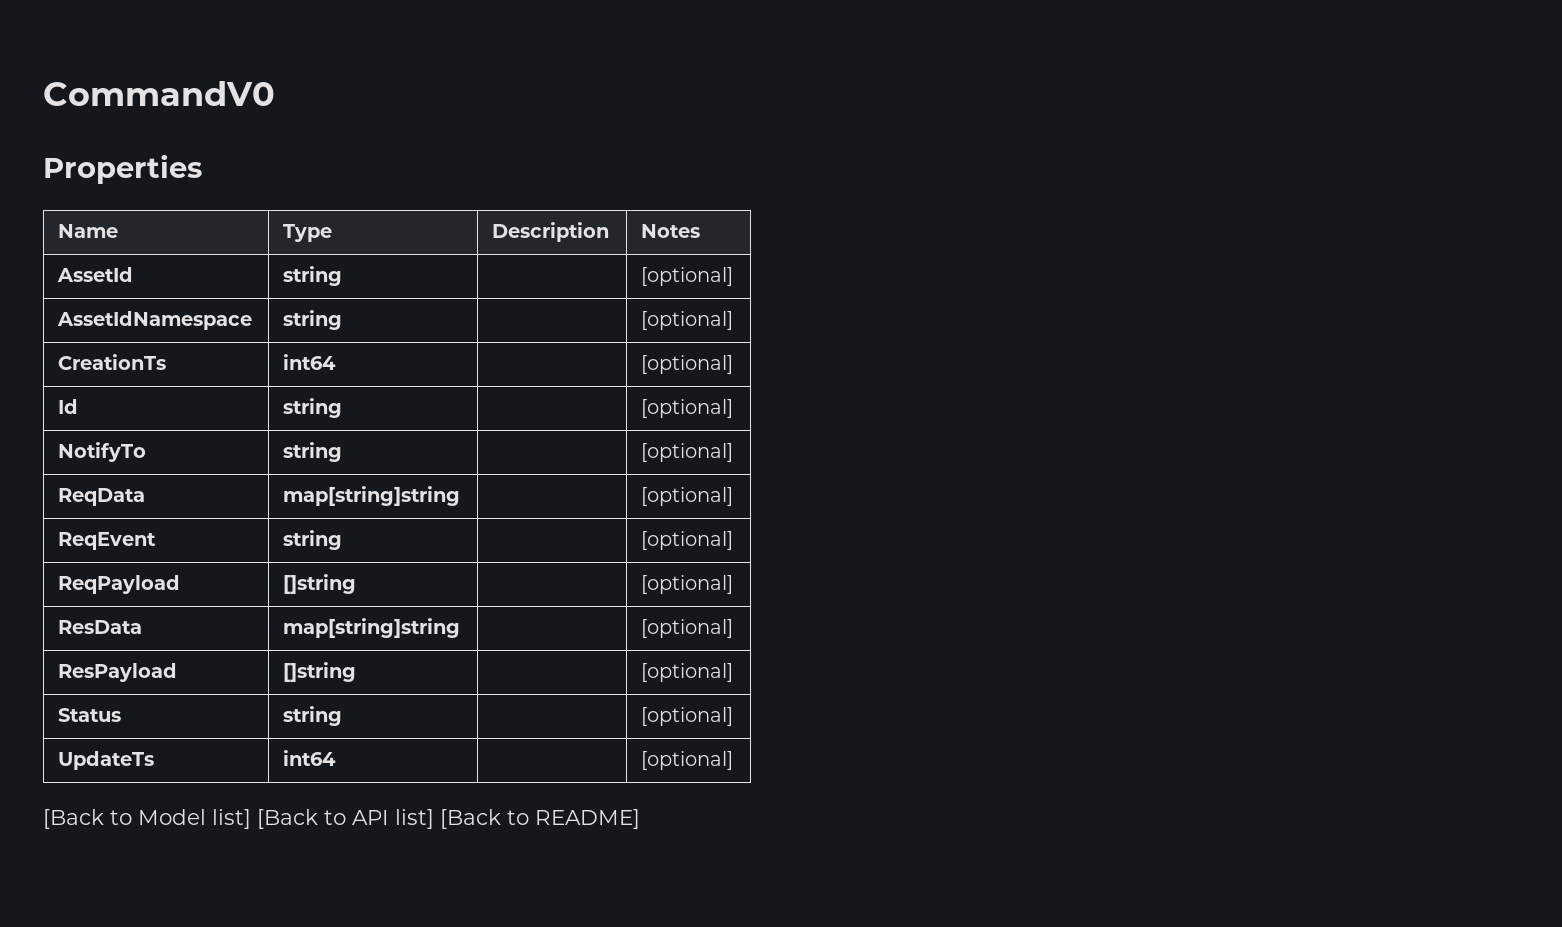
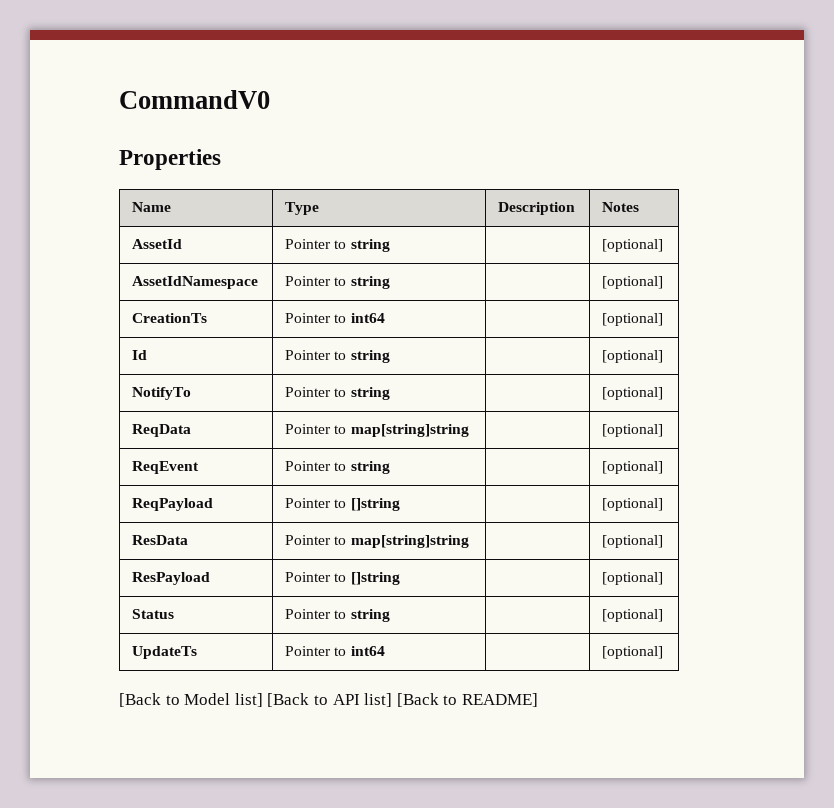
- AssetId | string | | [optional]
+ AssetId | Pointer to string | | [optional]
- AssetIdNamespace | string | | [optional]
+ AssetIdNamespace | Pointer to string | | [optional]
- CreationTs | int64 | | [optional]
+ CreationTs | Pointer to int64 | | [optional]
- Id | string | | [optional]
+ Id | Pointer to string | | [optional]
- NotifyTo | string | | [optional]
+ NotifyTo | Pointer to string | | [optional]
- ReqData | map[string]string | | [optional]
+ ReqData | Pointer to map[string]string | | [optional]
- ReqEvent | string | | [optional]
+ ReqEvent | Pointer to string | | [optional]
- ReqPayload | []string | | [optional]
+ ReqPayload | Pointer to []string | | [optional]
- ResData | map[string]string | | [optional]
+ ResData | Pointer to map[string]string | | [optional]
- ResPayload | []string | | [optional]
+ ResPayload | Pointer to []string | | [optional]
- Status | string | | [optional]
+ Status | Pointer to string | | [optional]
- UpdateTs | int64 | | [optional]
+ UpdateTs | Pointer to int64 | | [optional]

